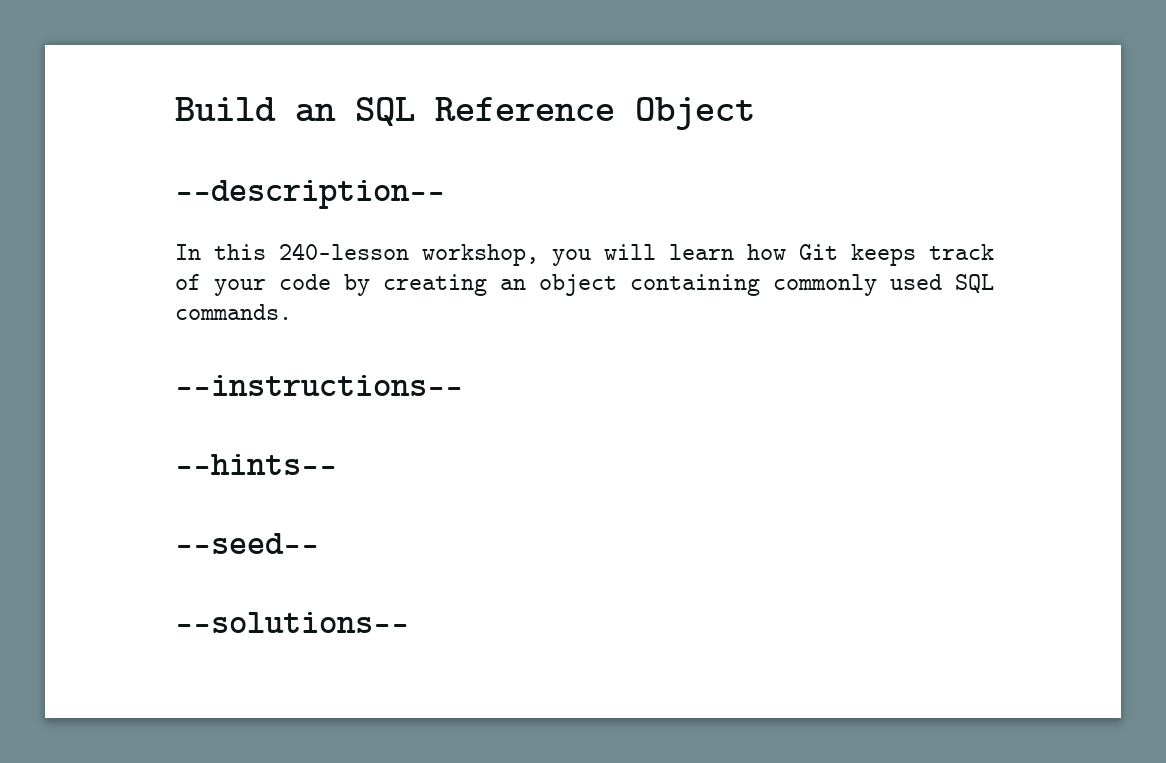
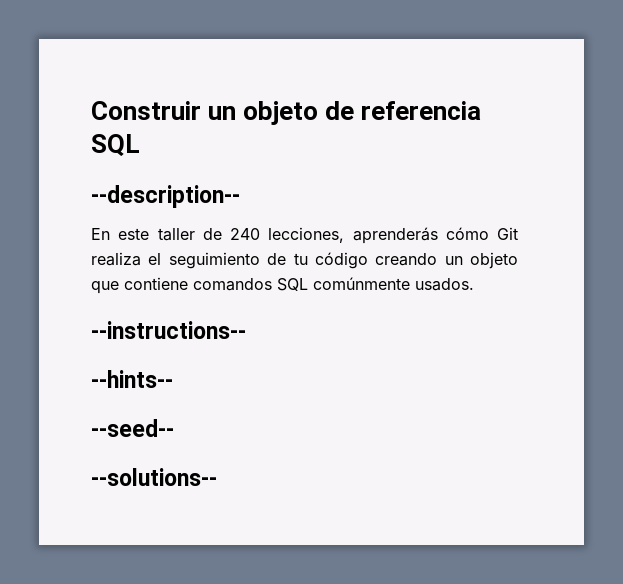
- Build an SQL Reference Object
+ Construir un objeto de referencia SQL
- In this 240-lesson workshop, you will learn how Git keeps track of your code by creating an object containing commonly used SQL commands.
+ En este taller de 240 lecciones, aprenderás cómo Git realiza el seguimiento de tu código creando un objeto que contiene comandos SQL comúnmente usados.

